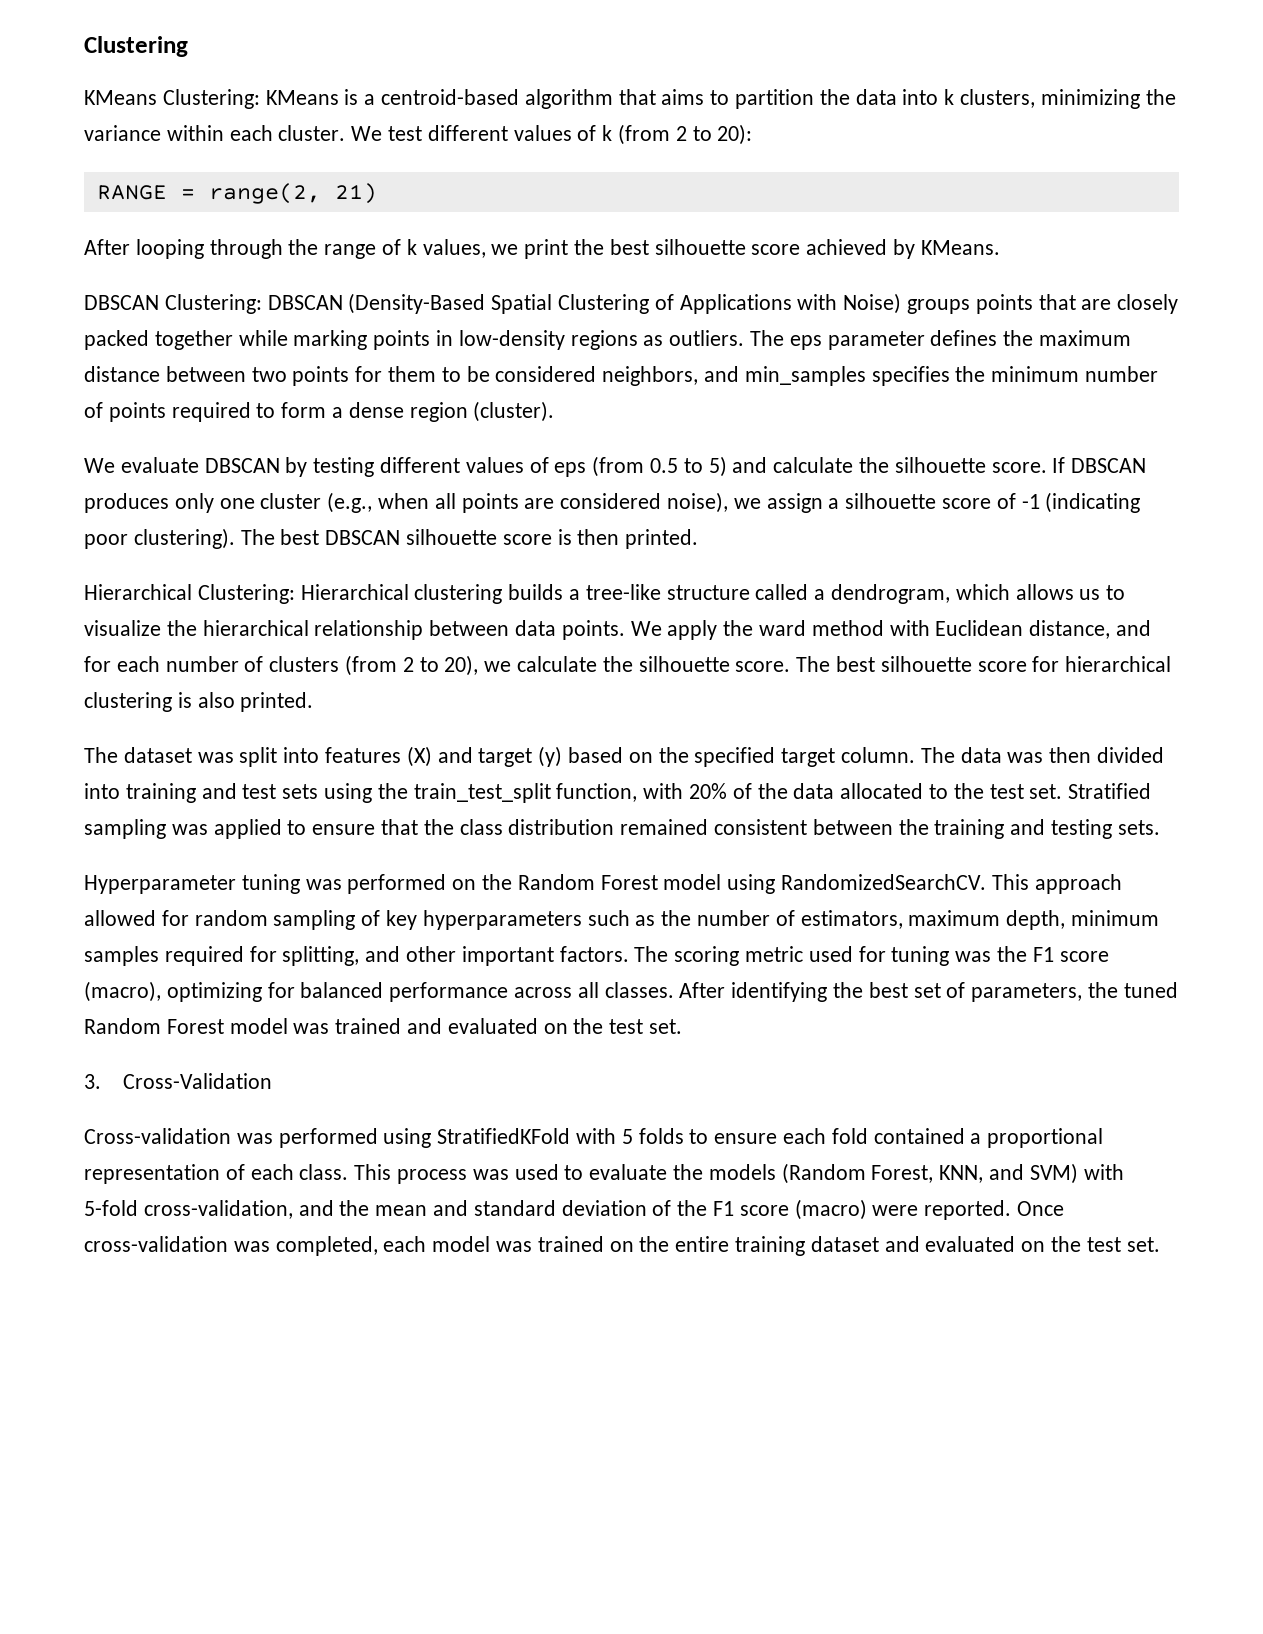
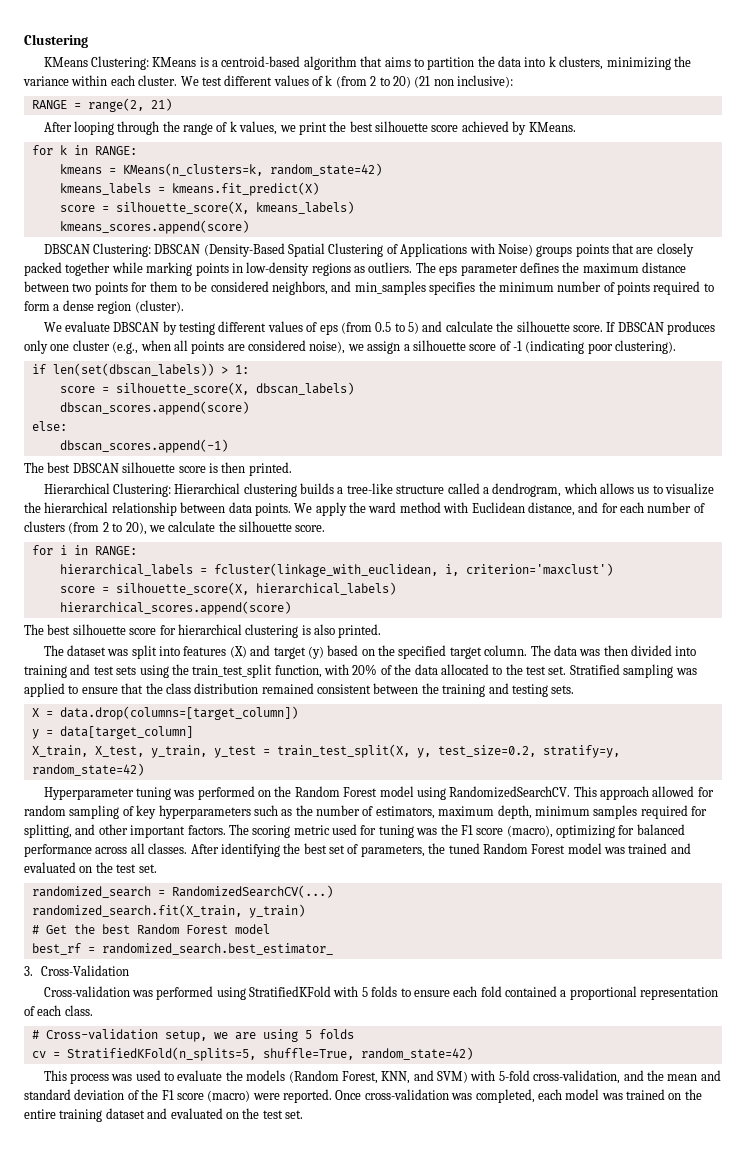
- We test different values of k (from 2 to 20):
+ We test different values of k (from 2 to 20) (21 non inclusive):
+ for k in RANGE:
+ kmeans = KMeans(n_clusters=k, random_state=42)
+ kmeans_labels = kmeans.fit_predict(X)
+ score = silhouette_score(X, kmeans_labels)
+ kmeans_scores.append(score)
- If DBSCAN produces only one cluster (e.g., when all points are considered noise), we assign a silhouette score of -1 (indicating poor clustering). The best DBSCAN silhouette score is then printed.
+ If DBSCAN produces only one cluster (e.g., when all points are considered noise), we assign a silhouette score of -1 (indicating poor clustering).
+ if len(set(dbscan_labels)) > 1:
+ score = silhouette_score(X, dbscan_labels)
+ dbscan_scores.append(score)
+ else:
+ dbscan_scores.append(-1)
+ The best DBSCAN silhouette score is then printed.
- We apply the ward method with Euclidean distance, and for each number of clusters (from 2 to 20), we calculate the silhouette score. The best silhouette score for hierarchical clustering is also printed.
+ We apply the ward method with Euclidean distance, and for each number of clusters (from 2 to 20), we calculate the silhouette score.
+ for i in RANGE:
+ hierarchical_labels = fcluster(linkage_with_euclidean, i, criterion='maxclust')
+ score = silhouette_score(X, hierarchical_labels)
+ hierarchical_scores.append(score)
+ The best silhouette score for hierarchical clustering is also printed.
+ X = data.drop(columns=[target_column])
+ y = data[target_column]
+ X_train, X_test, y_train, y_test = train_test_split(X, y, test_size=0.2, stratify=y, random_state=42)
+ randomized_search = RandomizedSearchCV(...)
+ randomized_search.fit(X_train, y_train)
+ # Get the best Random Forest model
+ best_rf = randomized_search.best_estimator_
- Cross-validation was performed using StratifiedKFold with 5 folds to ensure each fold contained a proportional representation of each class. This process was used to evaluate the models (Random Forest, KNN, and SVM) with 5-fold cross-validation, and the mean and standard deviation of the F1 score (macro) were reported.
+ Cross-validation was performed using StratifiedKFold with 5 folds to ensure each fold contained a proportional representation of each class.
+ # Cross-validation setup, we are using 5 folds
+ cv = StratifiedKFold(n_splits=5, shuffle=True, random_state=42)
+ This process was used to evaluate the models (Random Forest, KNN, and SVM) with 5-fold cross-validation, and the mean and standard deviation of the F1 score (macro) were reported.

